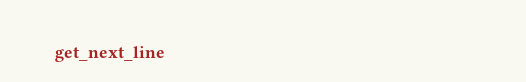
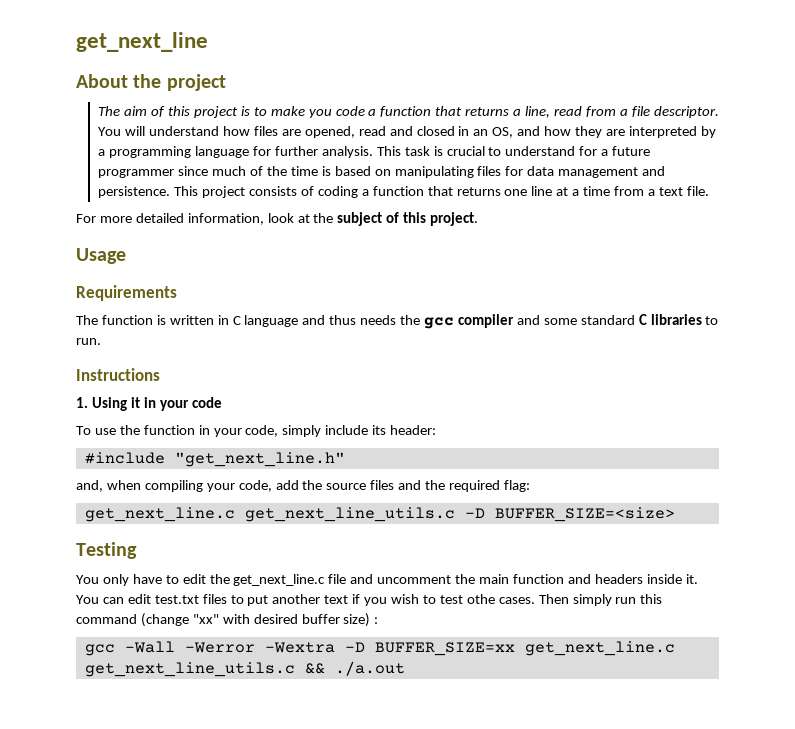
+ About the project
+ The aim of this project is to make you code a function that returns a line, read from a file descriptor. You will understand how files are opened, read and closed in an OS, and how they are interpreted by a programming language for further analysis. This task is crucial to understand for a future programmer since much of the time is based on manipulating files for data management and persistence. This project consists of coding a function that returns one line at a time from a text file.
+ For more detailed information, look at the subject of this project.
+ Usage
+ Requirements
+ The function is written in C language and thus needs the gcc compiler and some standard C libraries to run.
+ Instructions
+ 1. Using it in your code
+ To use the function in your code, simply include its header:
+ #include "get_next_line.h"
+ and, when compiling your code, add the source files and the required flag:
+ get_next_line.c get_next_line_utils.c -D BUFFER_SIZE=<size>
+ Testing
+ You only have to edit the get_next_line.c file and uncomment the main function and headers inside it. You can edit test.txt files to put another text if you wish to test othe cases. Then simply run this command (change "xx" with desired buffer size) :
+ gcc -Wall -Werror -Wextra -D BUFFER_SIZE=xx get_next_line.c get_next_line_utils.c && ./a.out

